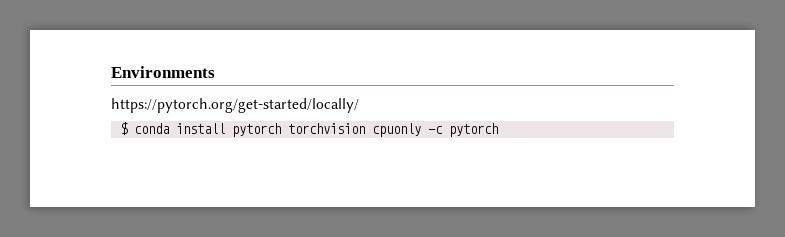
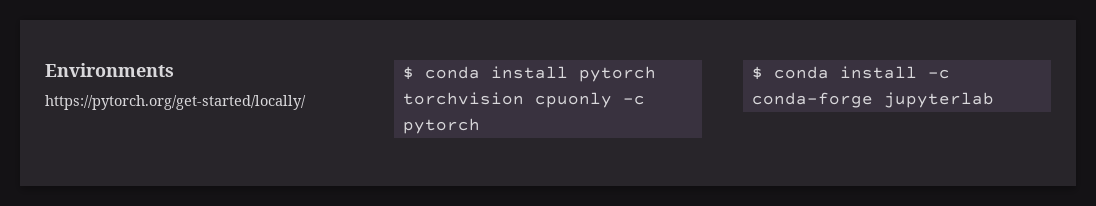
+ $ conda install -c conda-forge jupyterlab

